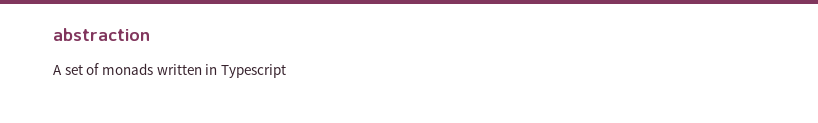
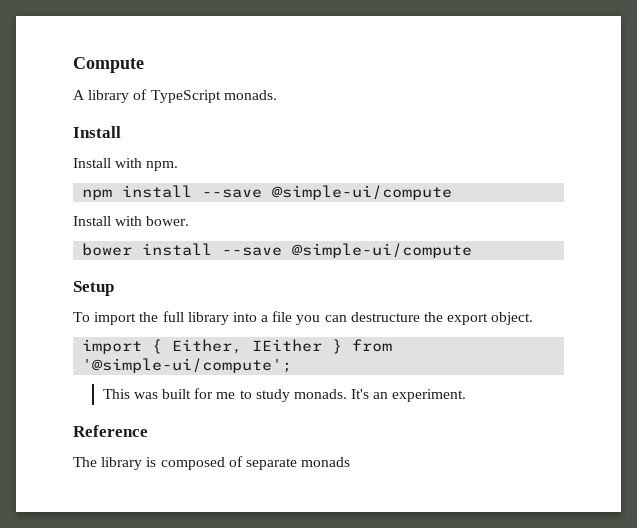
- abstraction
+ Compute
- A set of monads written in Typescript
+ A library of TypeScript monads.
+ Install
+ Install with npm.
+ npm install --save @simple-ui/compute
+ Install with bower.
+ bower install --save @simple-ui/compute
+ Setup
+ To import the full library into a file you can destructure the export object.
+ import { Either, IEither } from '@simple-ui/compute';
+ This was built for me to study monads. It's an experiment.
+ Reference
+ The library is composed of separate monads

